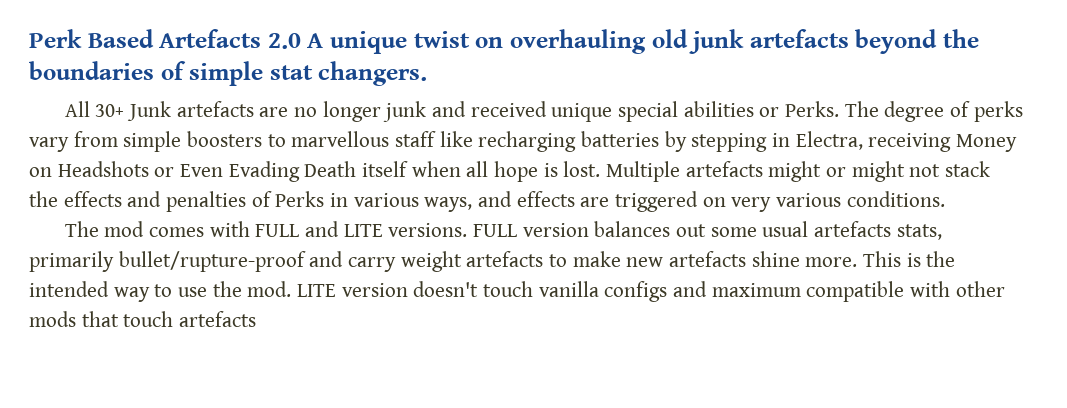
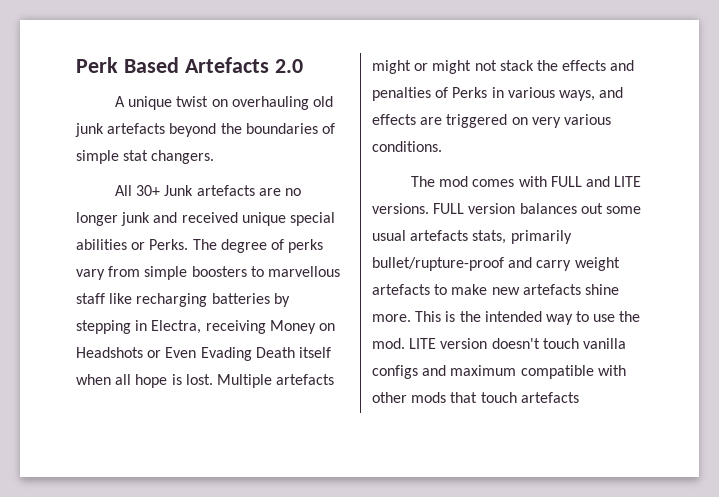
- Perk Based Artefacts 2.0 A unique twist on overhauling old junk artefacts beyond the boundaries of simple stat changers.
+ Perk Based Artefacts 2.0
+ A unique twist on overhauling old junk artefacts beyond the boundaries of simple stat changers.

